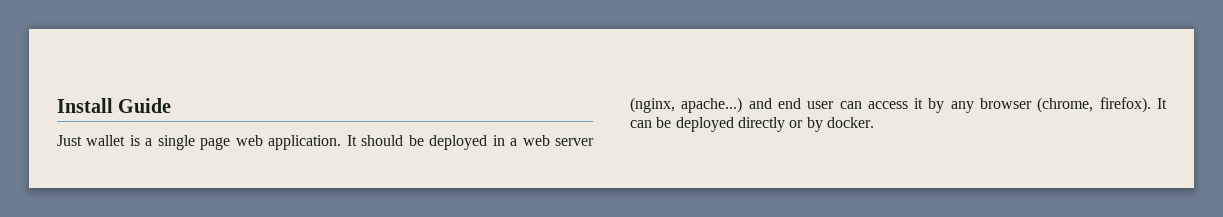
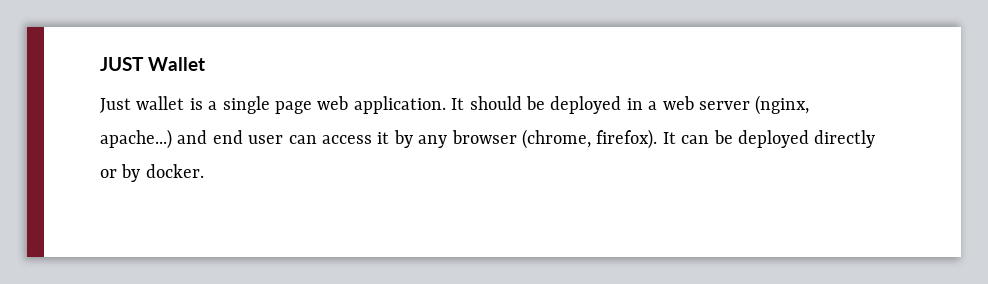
- Install Guide
+ JUST Wallet

